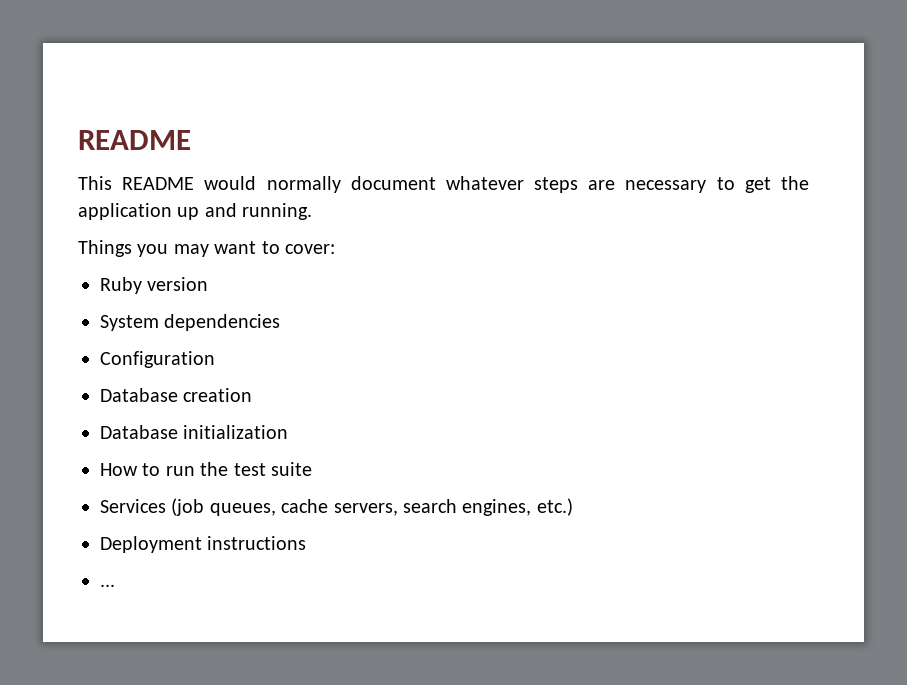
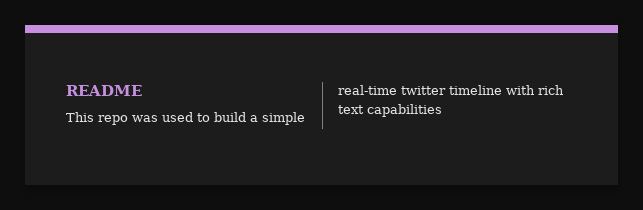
- This README would normally document whatever steps are necessary to get the application up and running.
- Things you may want to cover:
- Ruby version
- System dependencies
- Configuration
- Database creation
- Database initialization
- How to run the test suite
- Services (job queues, cache servers, search engines, etc.)
- Deployment instructions
- ...
+ This repo was used to build a simple real-time twitter timeline with rich text capabilities

